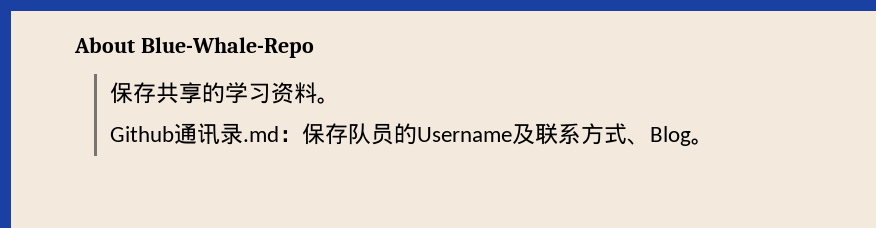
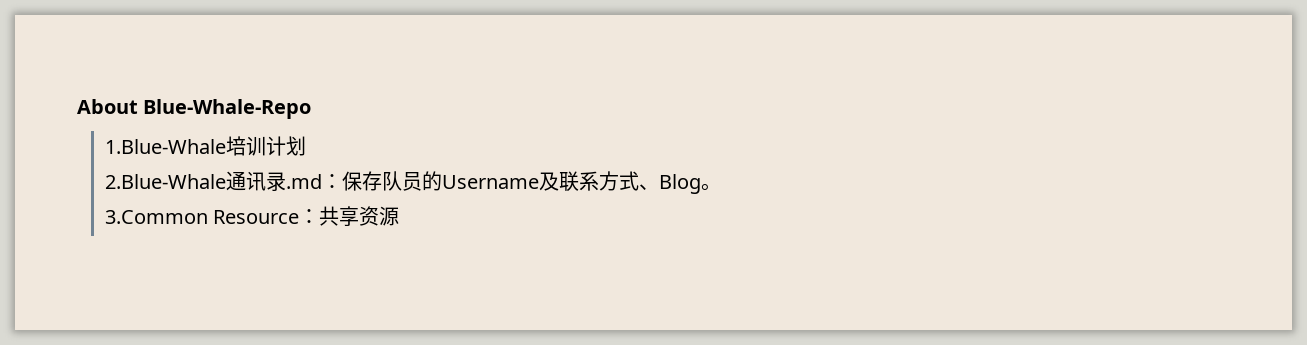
- 保存共享的学习资料。
- Github通讯录.md：保存队员的Username及联系方式、Blog。
+ 1.Blue-Whale培训计划
+ 2.Blue-Whale通讯录.md：保存队员的Username及联系方式、Blog。
+ 3.Common Resource：共享资源

